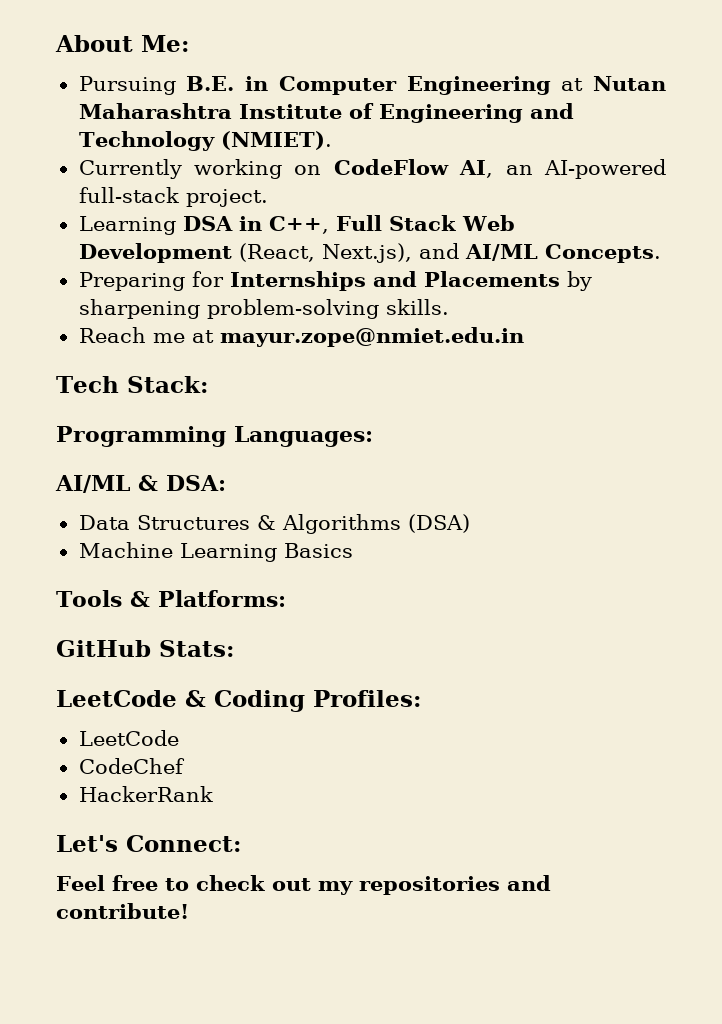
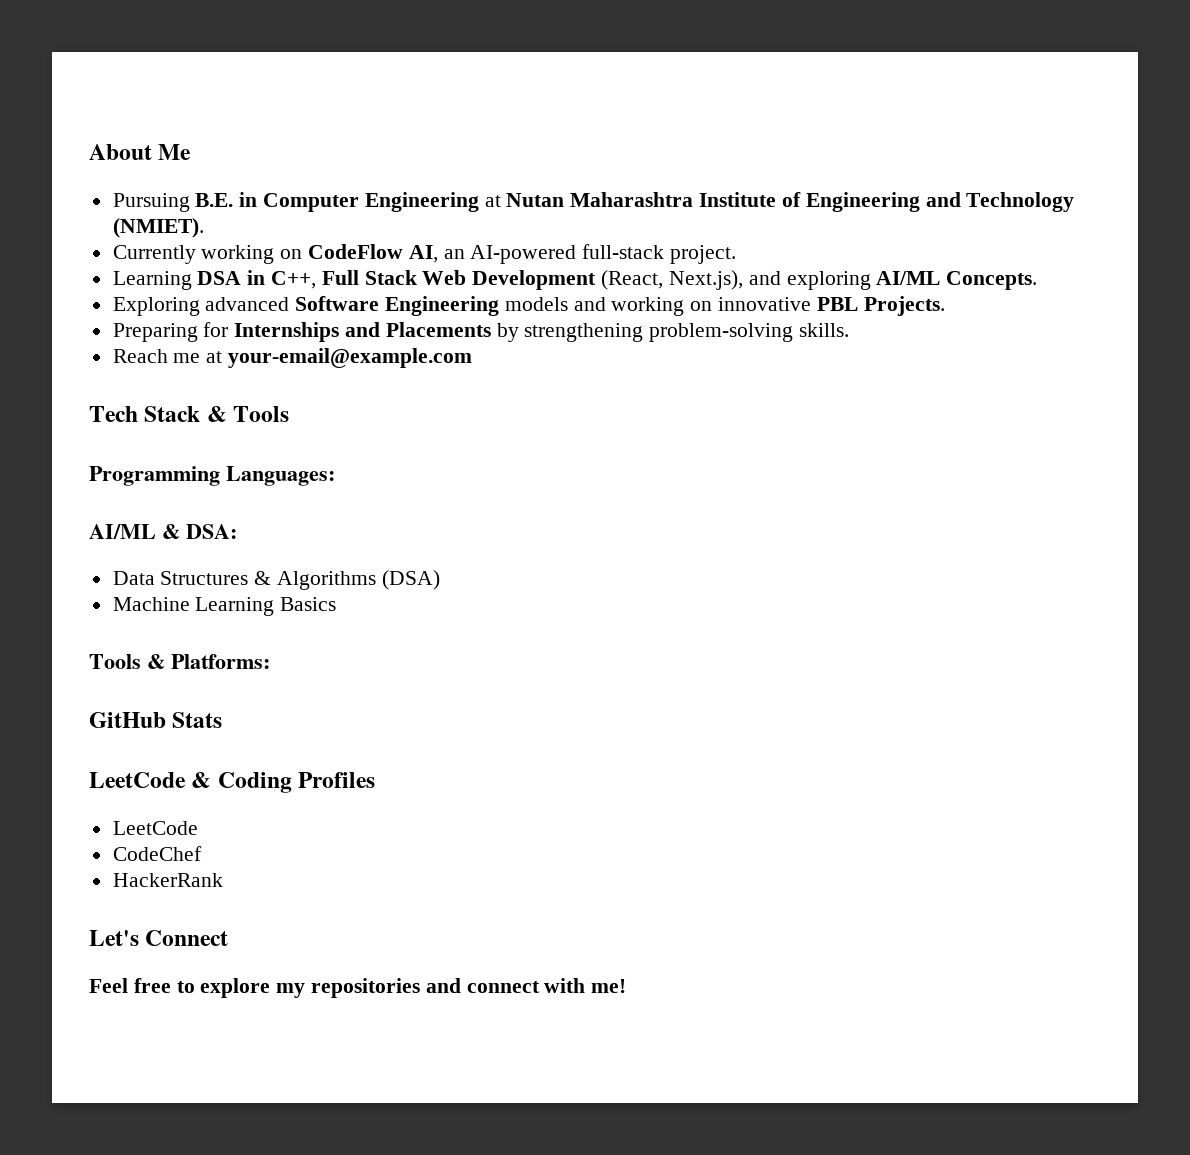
- About Me:
+ About Me
- Learning DSA in C++, Full Stack Web Development (React, Next.js), and AI/ML Concepts.
+ Learning DSA in C++, Full Stack Web Development (React, Next.js), and exploring AI/ML Concepts.
+ Exploring advanced Software Engineering models and working on innovative PBL Projects.
- Preparing for Internships and Placements by sharpening problem-solving skills.
+ Preparing for Internships and Placements by strengthening problem-solving skills.
- Reach me at mayur.zope@nmiet.edu.in
+ Reach me at your-email@example.com
- Tech Stack:
+ Tech Stack & Tools
- GitHub Stats:
+ GitHub Stats
- LeetCode & Coding Profiles:
+ LeetCode & Coding Profiles
- Let's Connect:
+ Let's Connect
- Feel free to check out my repositories and contribute!
+ Feel free to explore my repositories and connect with me!

